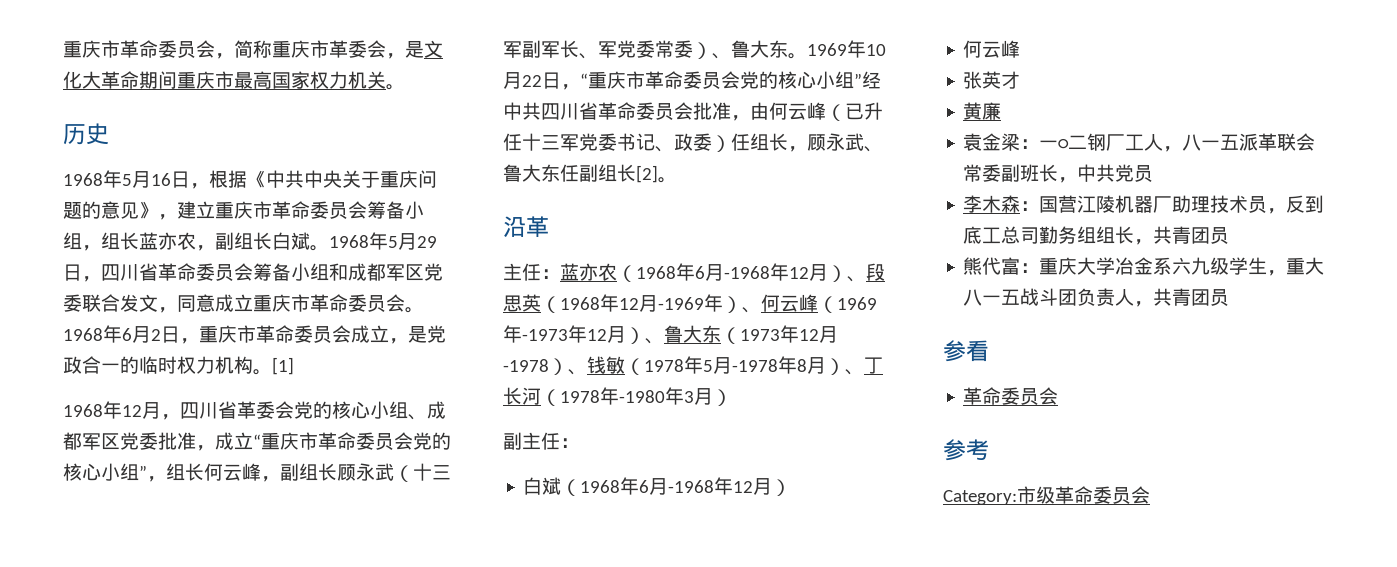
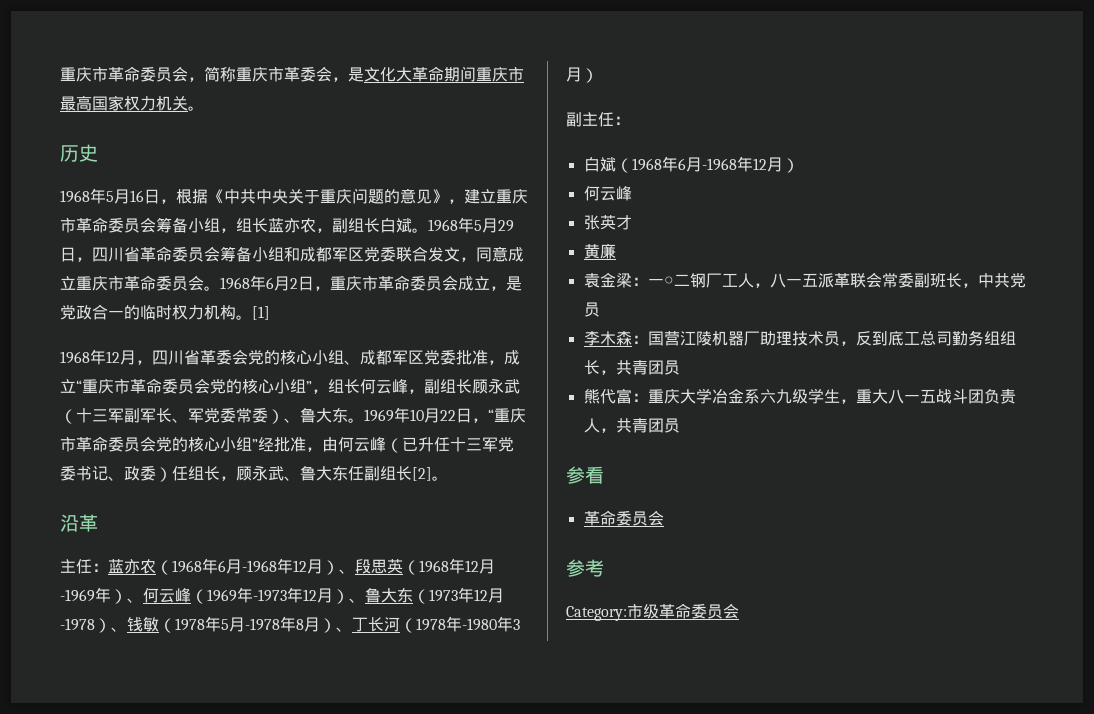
- 1969年10月22日，“重庆市革命委员会党的核心小组”经中共四川省革命委员会批准，由何云峰（已升任十三军党委书记、政委）任组长，顾永武、鲁大东任副组长[2]。
+ 1969年10月22日，“重庆市革命委员会党的核心小组”经批准，由何云峰（已升任十三军党委书记、政委）任组长，顾永武、鲁大东任副组长[2]。

